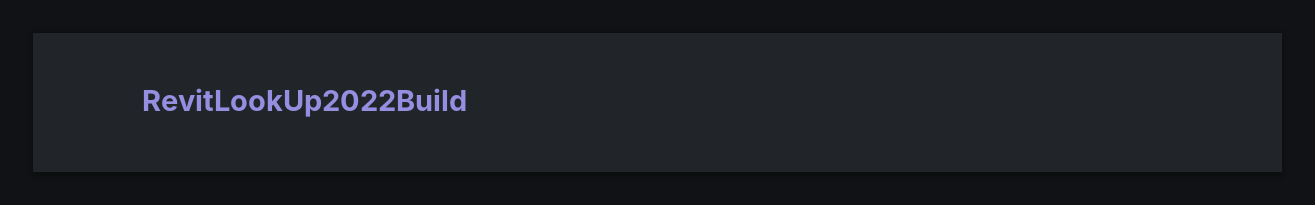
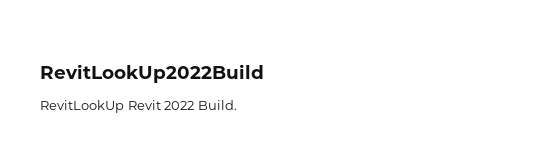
+ RevitLookUp Revit 2022 Build.

